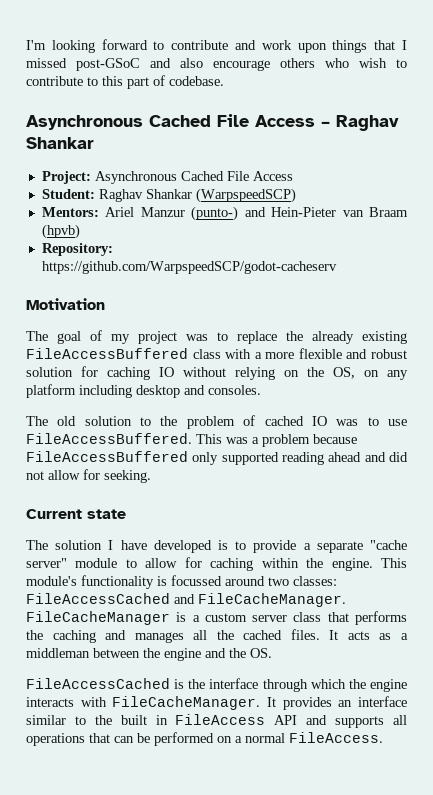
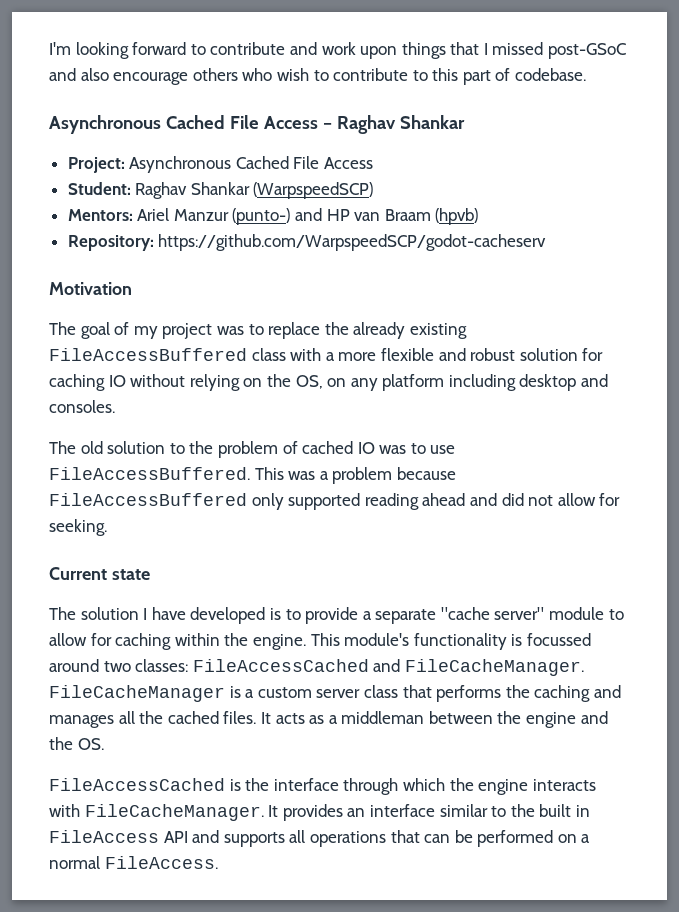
- Mentors: Ariel Manzur (punto-) and Hein-Pieter van Braam (hpvb)
+ Mentors: Ariel Manzur (punto-) and HP van Braam (hpvb)

